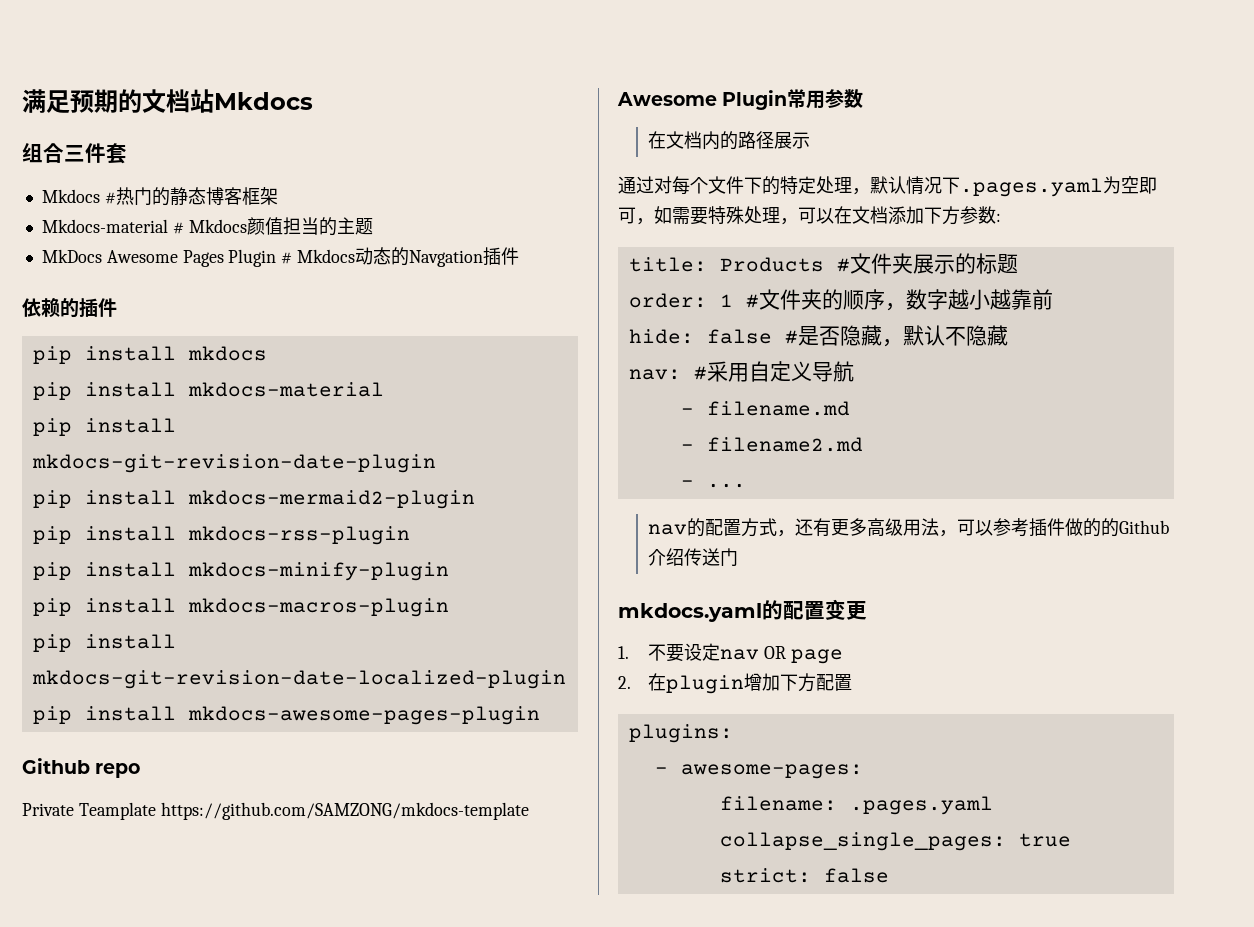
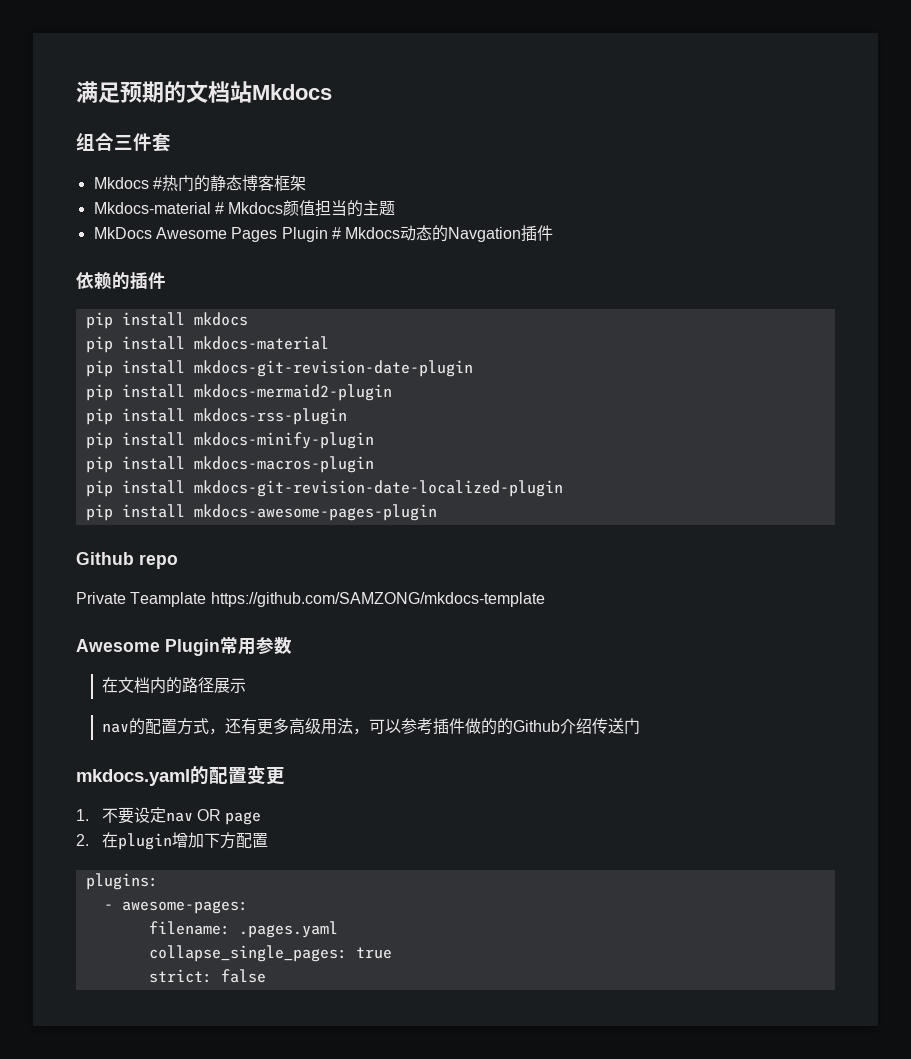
- 通过对每个文件下的特定处理，默认情况下.pages.yaml为空即可，如需要特殊处理，可以在文档添加下方参数:
- title: Products #文件夹展示的标题
- order: 1 #文件夹的顺序，数字越小越靠前
- hide: false #是否隐藏，默认不隐藏
- nav: #采用自定义导航
- - filename.md
- - filename2.md
- - ...

